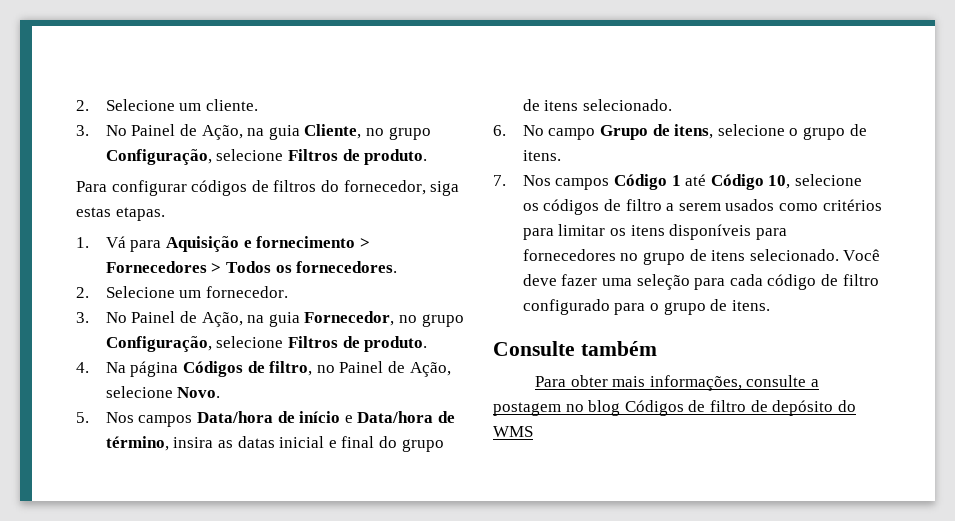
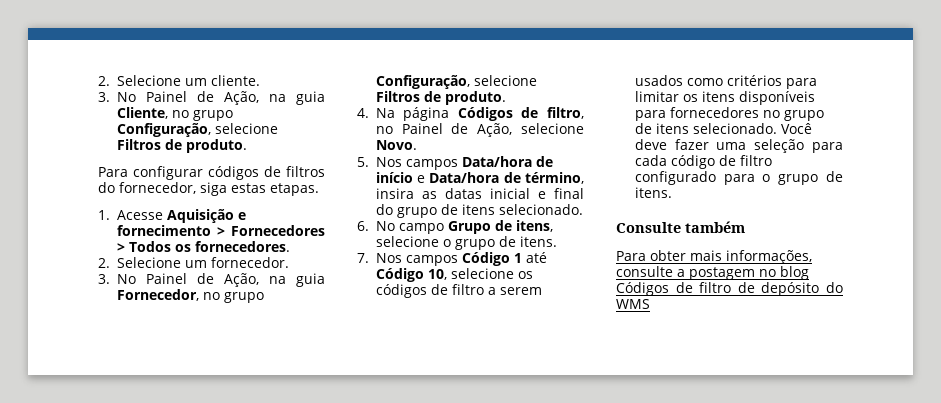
- 1. Vá para Aquisição e fornecimento > Fornecedores > Todos os fornecedores.
+ 1. Acesse Aquisição e fornecimento > Fornecedores > Todos os fornecedores.

